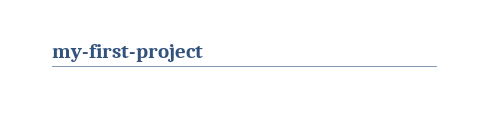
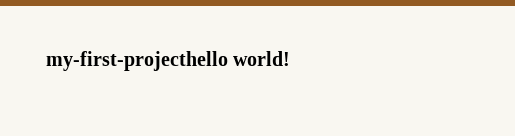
- my-first-project
+ my-first-projecthello world!

